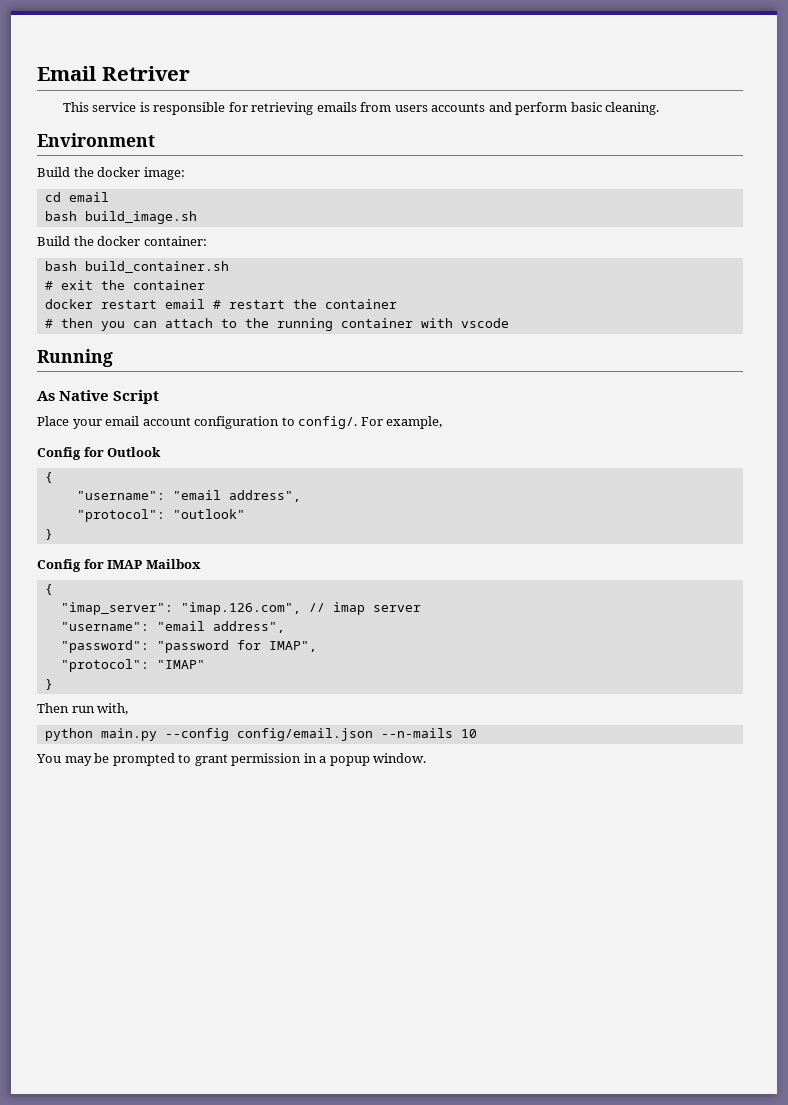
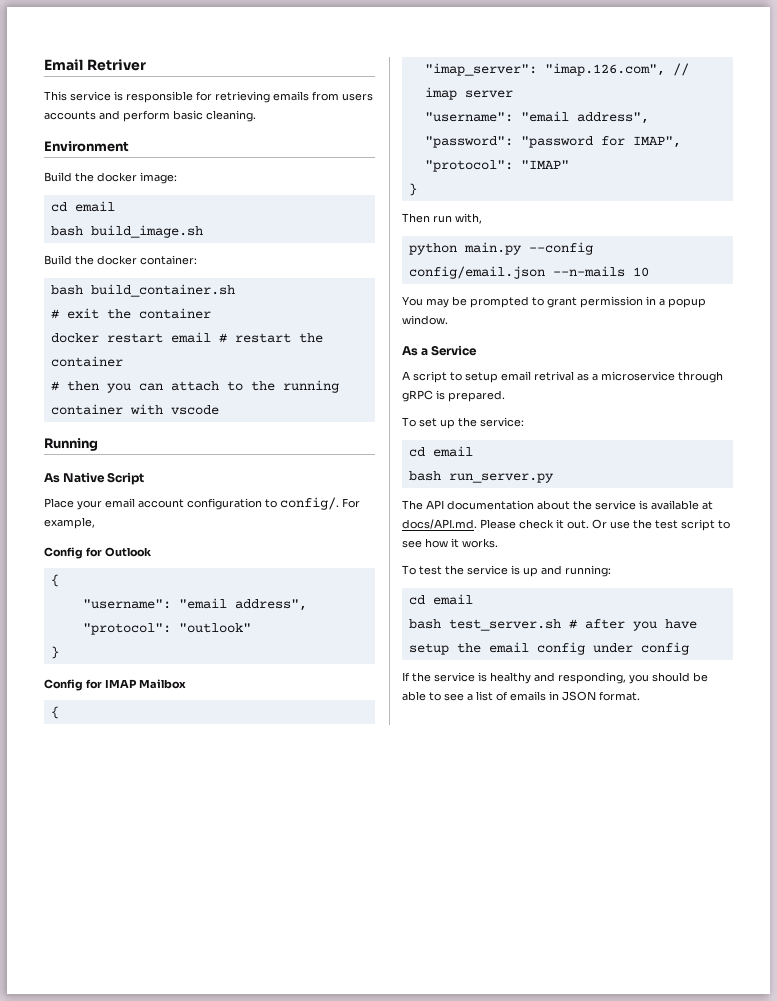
+ As a Service
+ A script to setup email retrival as a microservice through gRPC is prepared.
+ To set up the service:
+ cd email
+ bash run_server.py
+ The API documentation about the service is available at docs/API.md. Please check it out. Or use the test script to see how it works.
+ To test the service is up and running:
+ cd email
+ bash test_server.sh # after you have setup the email config under config
+ If the service is healthy and responding, you should be able to see a list of emails in JSON format.

